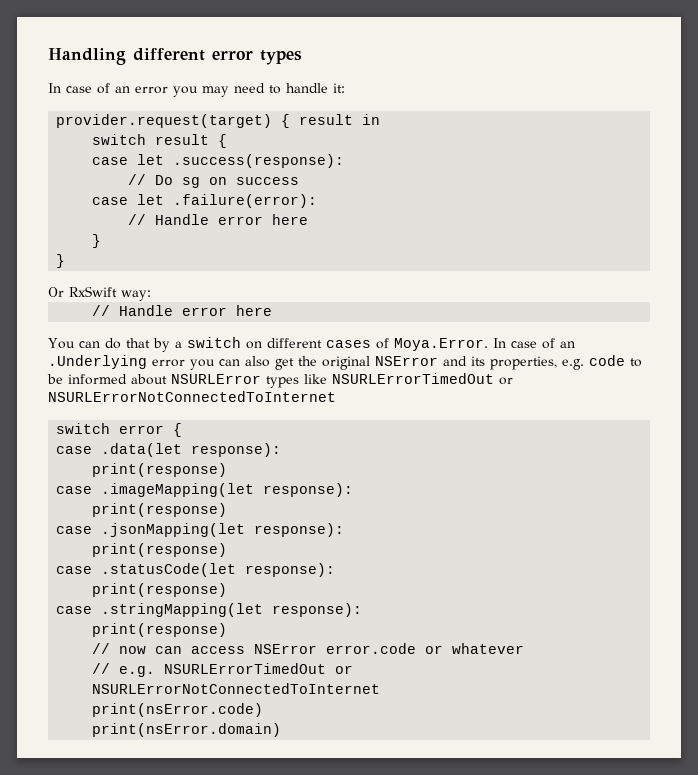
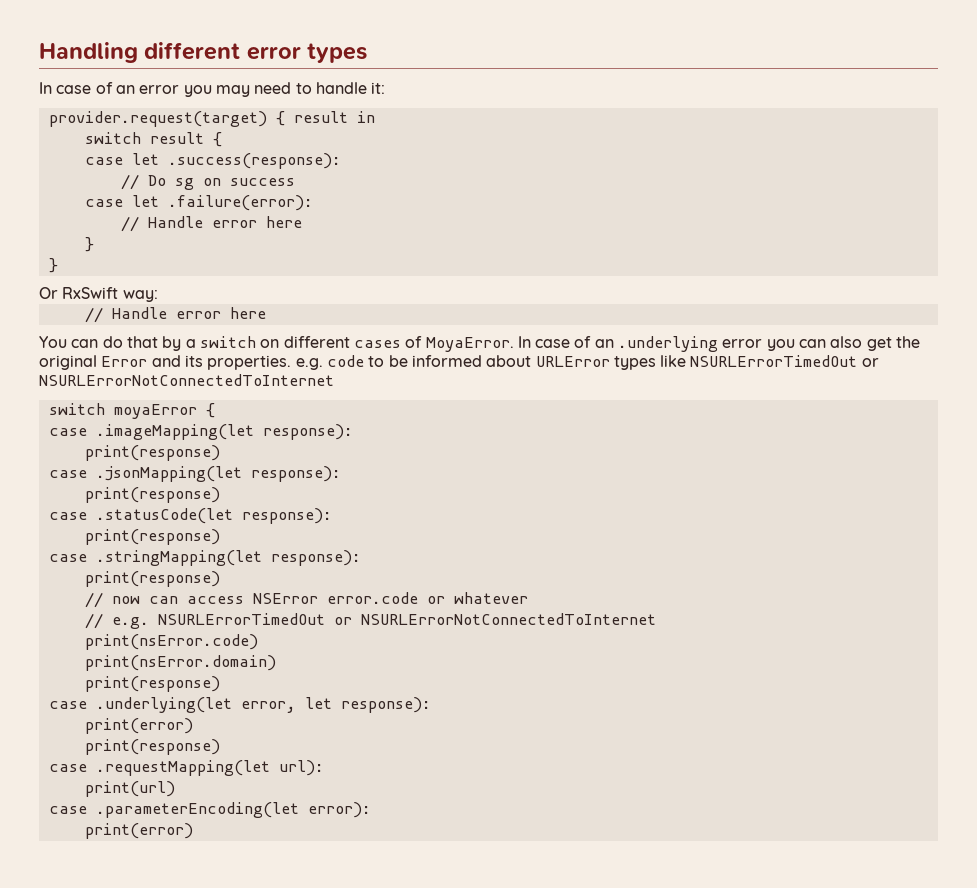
- You can do that by a switch on different cases of Moya.Error. In case of an .Underlying error you can also get the original NSError and its properties, e.g. code to be informed about NSURLError types like NSURLErrorTimedOut or NSURLErrorNotConnectedToInternet
+ You can do that by a switch on different cases of MoyaError. In case of an .underlying error you can also get the original Error and its properties. e.g. code to be informed about URLError types like NSURLErrorTimedOut or NSURLErrorNotConnectedToInternet
- switch error {
- case .data(let response):
- print(response)
+ switch moyaError {
  print(nsError.domain)
+ print(response)
+ case .underlying(let error, let response):
+ print(error)
+ print(response)
+ case .requestMapping(let url):
+ print(url)
+ case .parameterEncoding(let error):
+ print(error)

